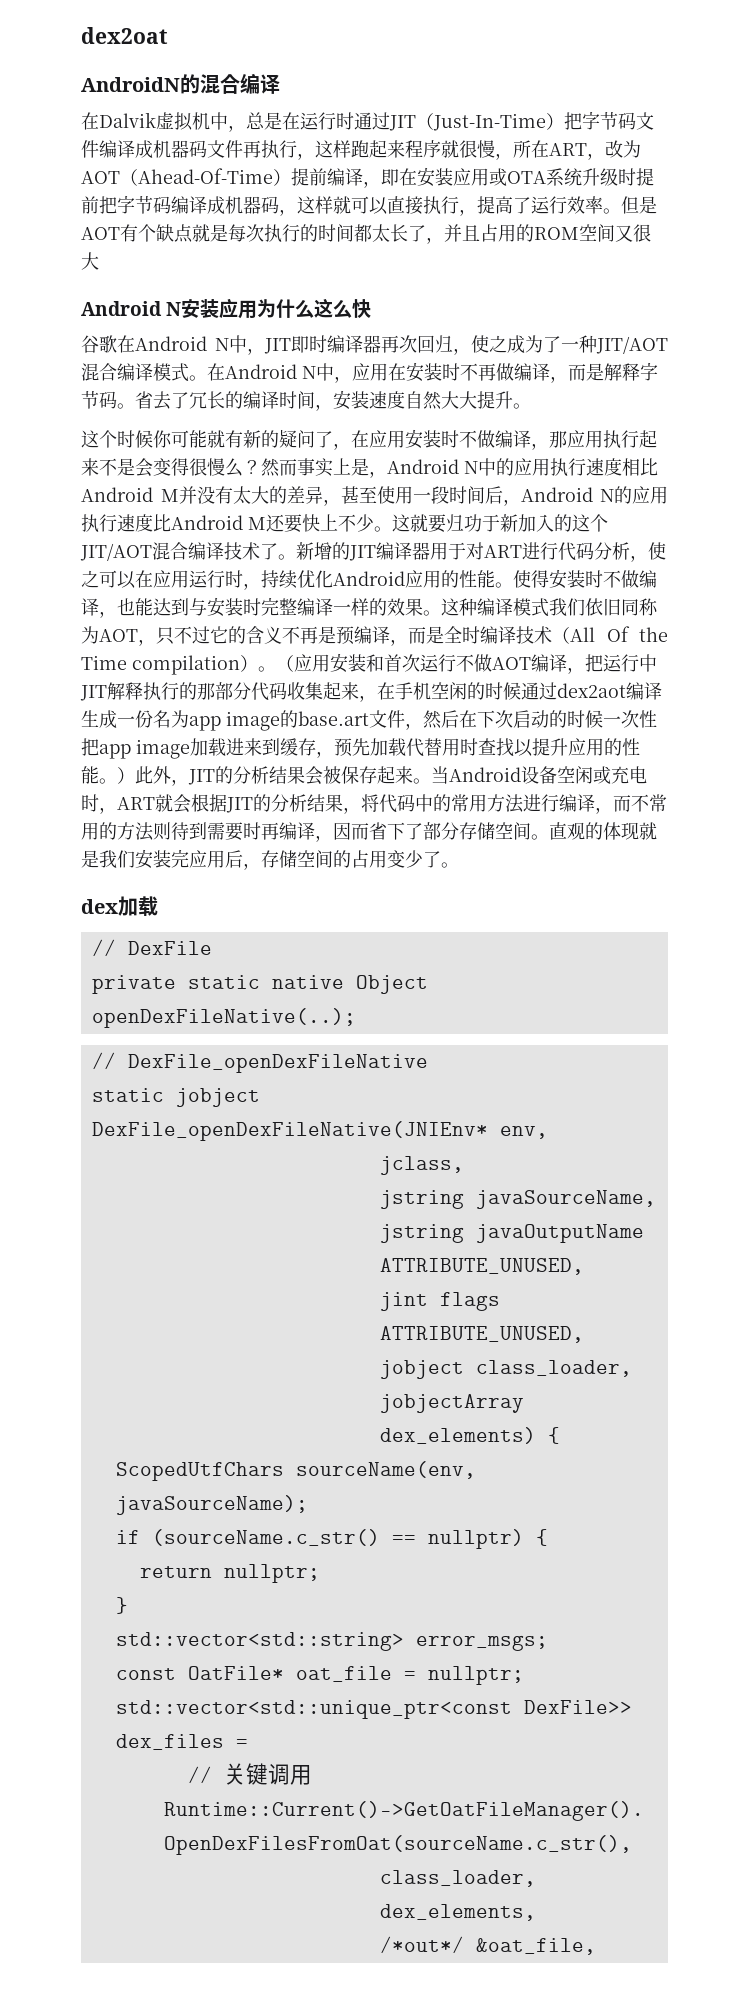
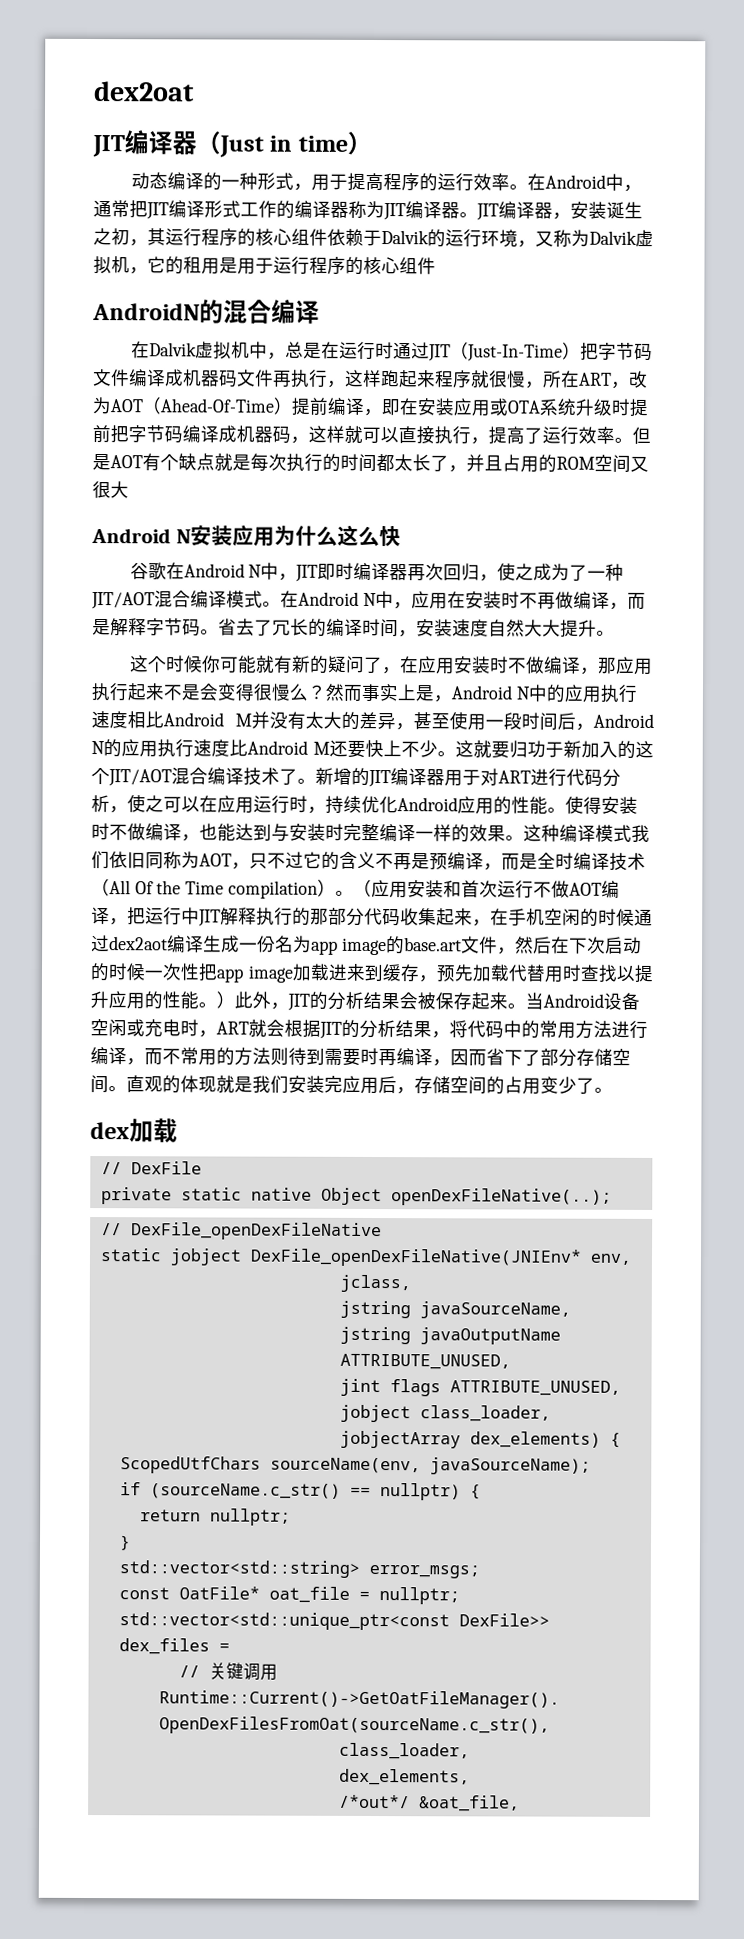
+ JIT编译器（Just in time）
+ 动态编译的一种形式，用于提高程序的运行效率。在Android中，通常把JIT编译形式工作的编译器称为JIT编译器。JIT编译器，安装诞生之初，其运行程序的核心组件依赖于Dalvik的运行环境，又称为Dalvik虚拟机，它的租用是用于运行程序的核心组件

